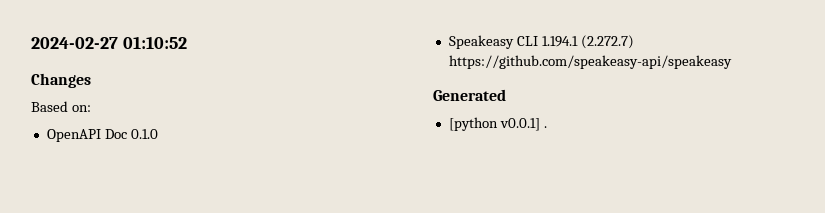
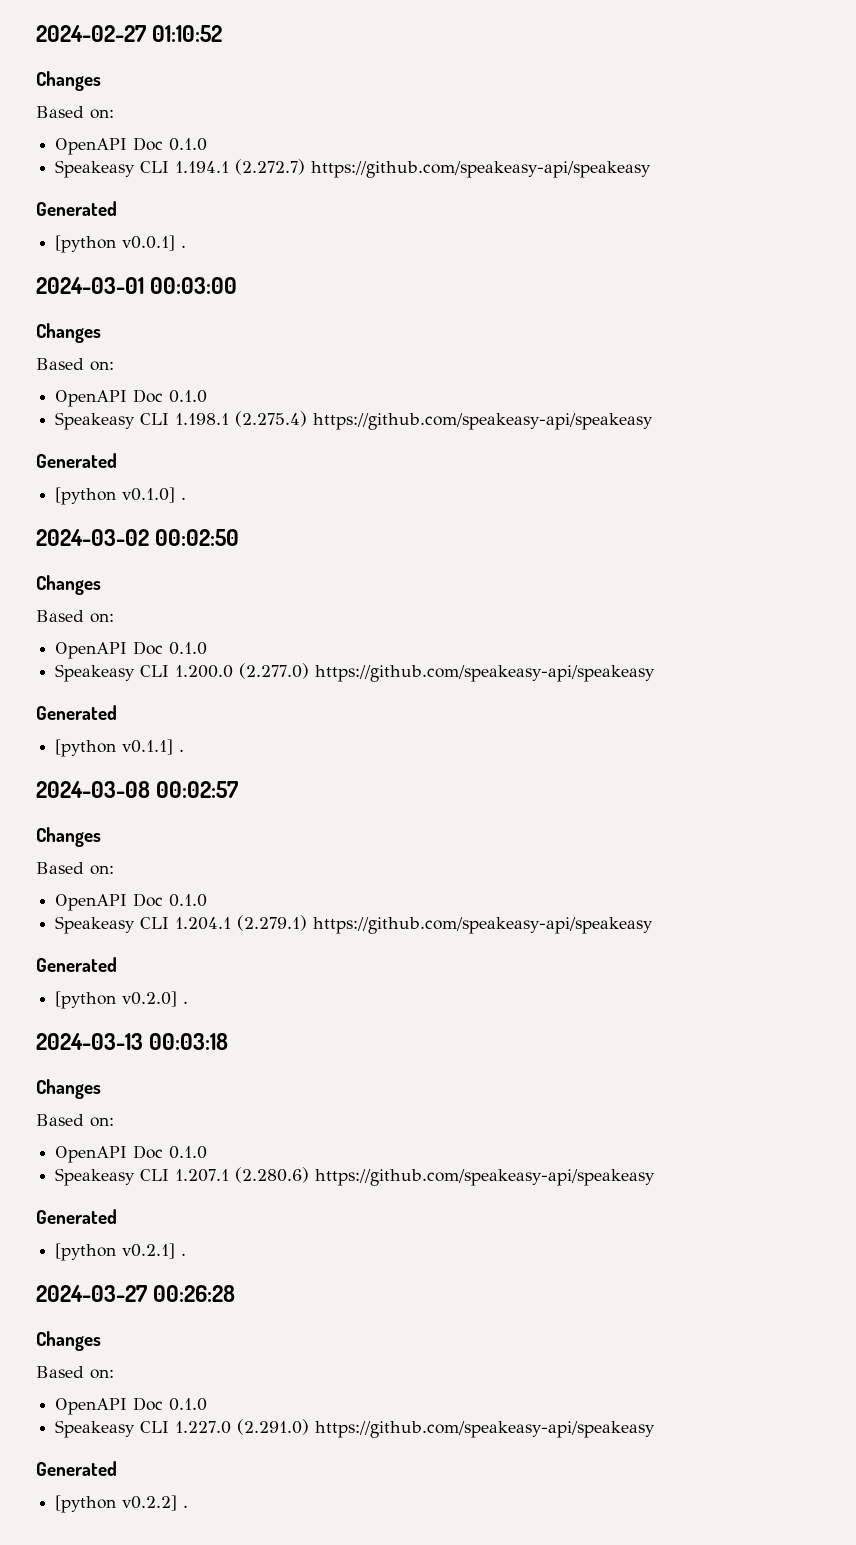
+ 2024-03-01 00:03:00
+ Changes
+ Based on:
+ OpenAPI Doc 0.1.0
+ Speakeasy CLI 1.198.1 (2.275.4) https://github.com/speakeasy-api/speakeasy
+ Generated
+ [python v0.1.0] .
+ 2024-03-02 00:02:50
+ Changes
+ Based on:
+ OpenAPI Doc 0.1.0
+ Speakeasy CLI 1.200.0 (2.277.0) https://github.com/speakeasy-api/speakeasy
+ Generated
+ [python v0.1.1] .
+ 2024-03-08 00:02:57
+ Changes
+ Based on:
+ OpenAPI Doc 0.1.0
+ Speakeasy CLI 1.204.1 (2.279.1) https://github.com/speakeasy-api/speakeasy
+ Generated
+ [python v0.2.0] .
+ 2024-03-13 00:03:18
+ Changes
+ Based on:
+ OpenAPI Doc 0.1.0
+ Speakeasy CLI 1.207.1 (2.280.6) https://github.com/speakeasy-api/speakeasy
+ Generated
+ [python v0.2.1] .
+ 2024-03-27 00:26:28
+ Changes
+ Based on:
+ OpenAPI Doc 0.1.0
+ Speakeasy CLI 1.227.0 (2.291.0) https://github.com/speakeasy-api/speakeasy
+ Generated
+ [python v0.2.2] .

